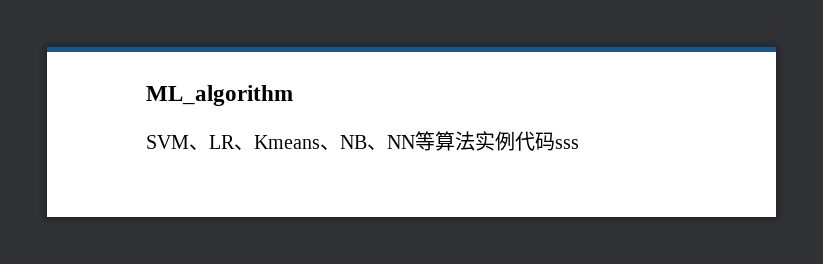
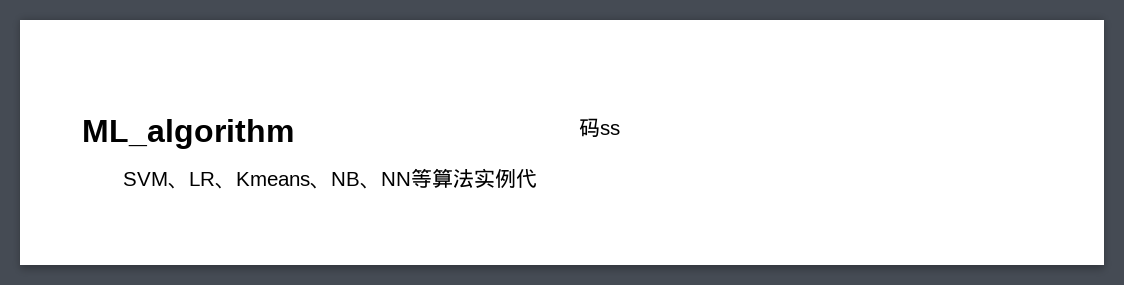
- SVM、LR、Kmeans、NB、NN等算法实例代码sss
+ SVM、LR、Kmeans、NB、NN等算法实例代码ss

